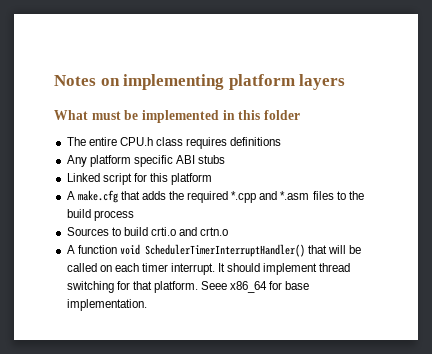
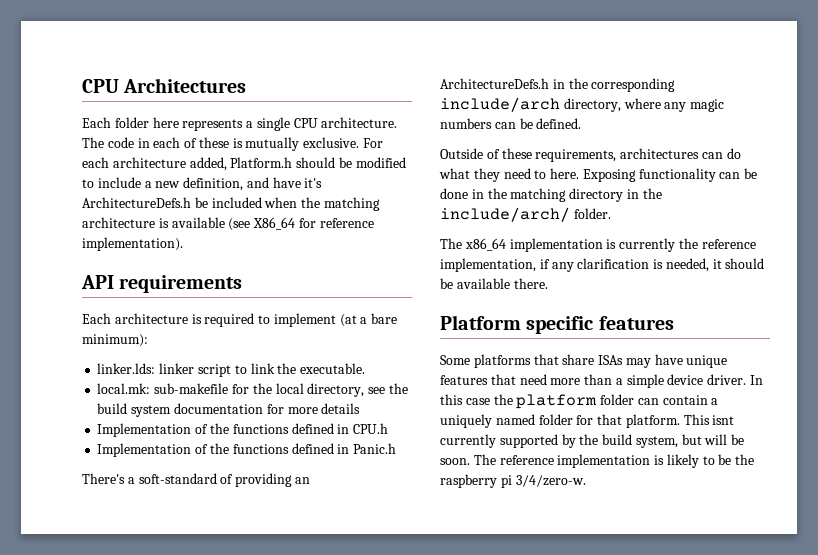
- Notes on implementing platform layers
- What must be implemented in this folder
- The entire CPU.h class requires definitions
- Any platform specific ABI stubs
- Linked script for this platform
- A make.cfg that adds the required *.cpp and *.asm files to the build process
- Sources to build crti.o and crtn.o
- A function void SchedulerTimerInterruptHandler() that will be called on each timer interrupt. It should implement thread switching for that platform. Seee x86_64 for base implementation.
+ CPU Architectures
+ Each folder here represents a single CPU architecture. The code in each of these is mutually exclusive. For each architecture added, Platform.h should be modified to include a new definition, and have it's ArchitectureDefs.h be included when the matching architecture is available (see X86_64 for reference implementation).
+ API requirements
+ Each architecture is required to implement (at a bare minimum):
+ linker.lds: linker script to link the executable.
+ local.mk: sub-makefile for the local directory, see the build system documentation for more details
+ Implementation of the functions defined in CPU.h
+ Implementation of the functions defined in Panic.h
+ There's a soft-standard of providing an ArchitectureDefs.h in the corresponding include/arch directory, where any magic numbers can be defined.
+ Outside of these requirements, architectures can do what they need to here. Exposing functionality can be done in the matching directory in the include/arch/ folder.
+ The x86_64 implementation is currently the reference implementation, if any clarification is needed, it should be available there.
+ Platform specific features
+ Some platforms that share ISAs may have unique features that need more than a simple device driver. In this case the platform folder can contain a uniquely named folder for that platform. This isnt currently supported by the build system, but will be soon. The reference implementation is likely to be the raspberry pi 3/4/zero-w.

